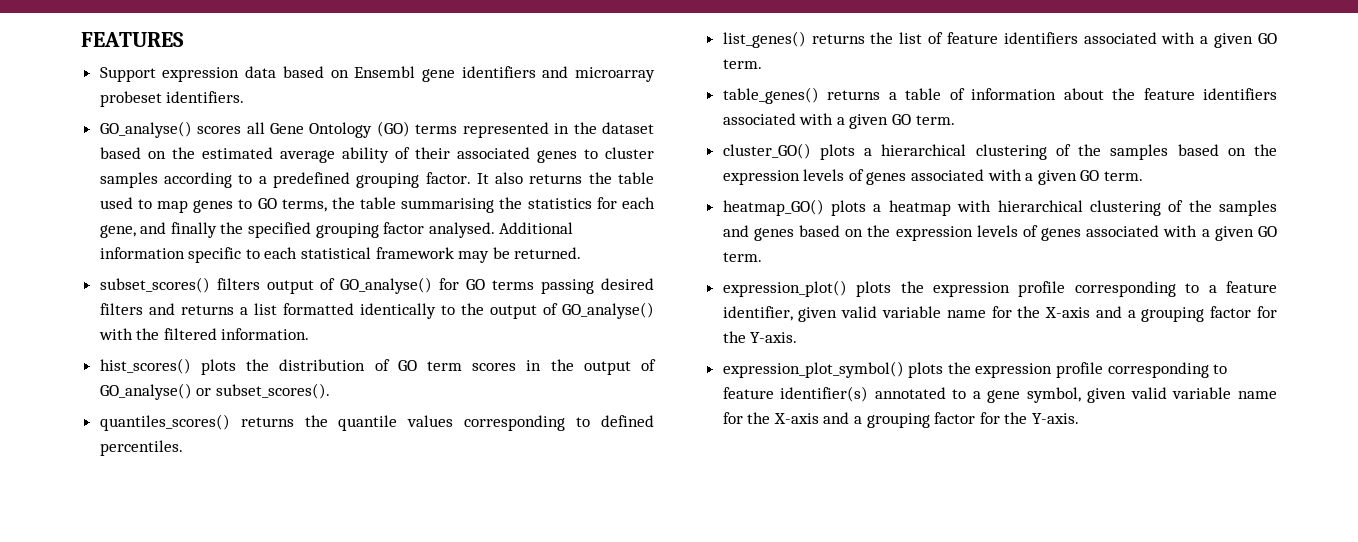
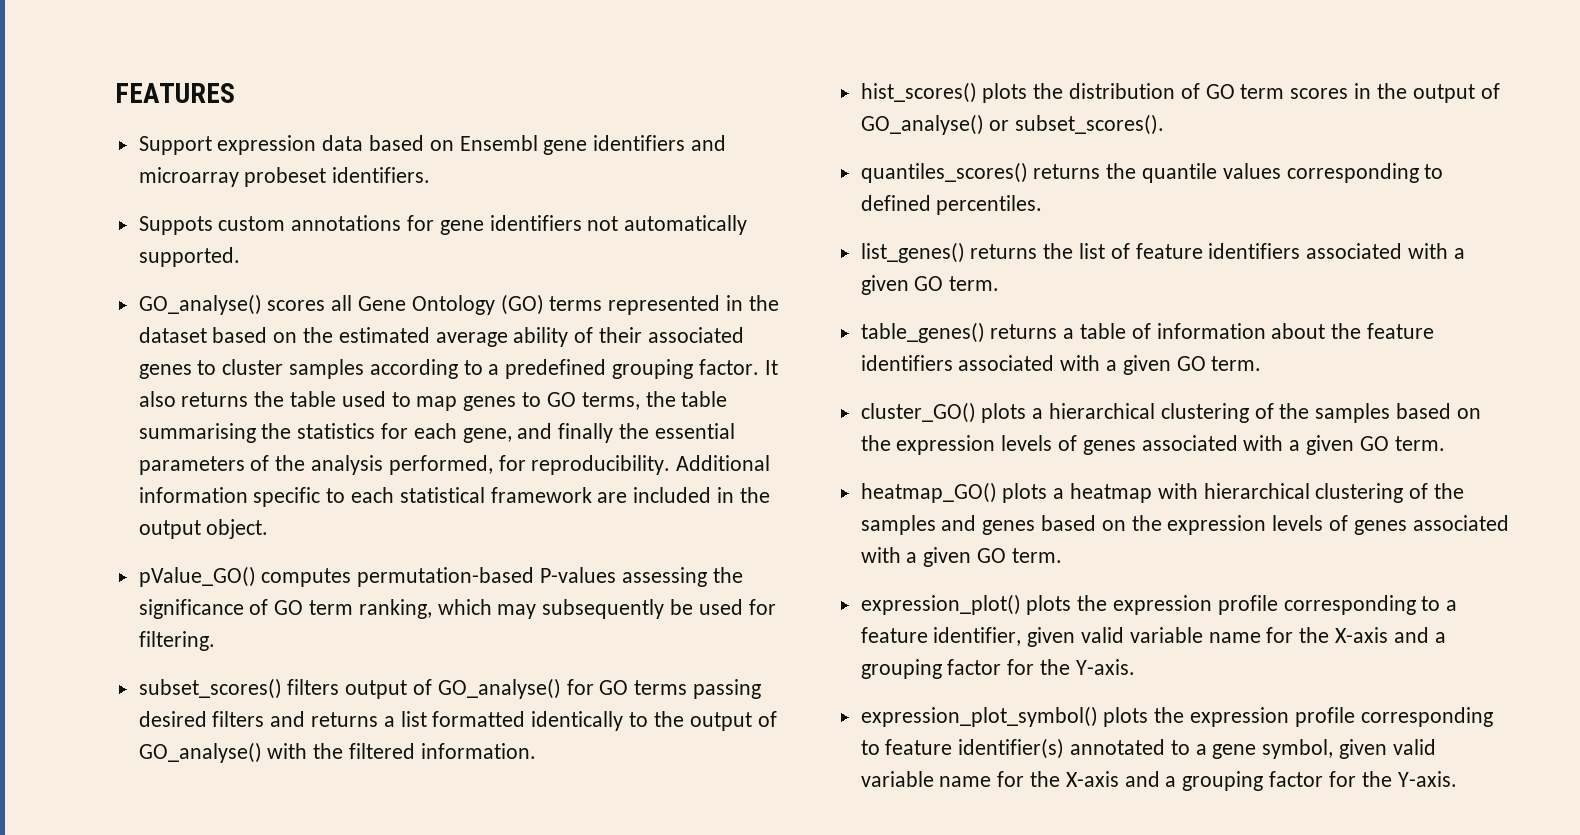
+ Suppots custom annotations for gene identifiers not automatically supported.
- It also returns the table used to map genes to GO terms, the table summarising the statistics for each gene, and finally the specified grouping factor analysed.
+ It also returns the table used to map genes to GO terms, the table summarising the statistics for each gene, and finally the essential parameters of the analysis performed, for reproducibility.
- Additional information specific to each statistical framework may be returned.
+ Additional information specific to each statistical framework are included in the output object.
+ pValue_GO() computes permutation-based P-values assessing the significance of GO term ranking, which may subsequently be used for filtering.

